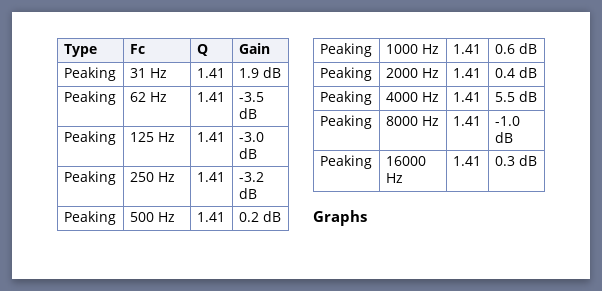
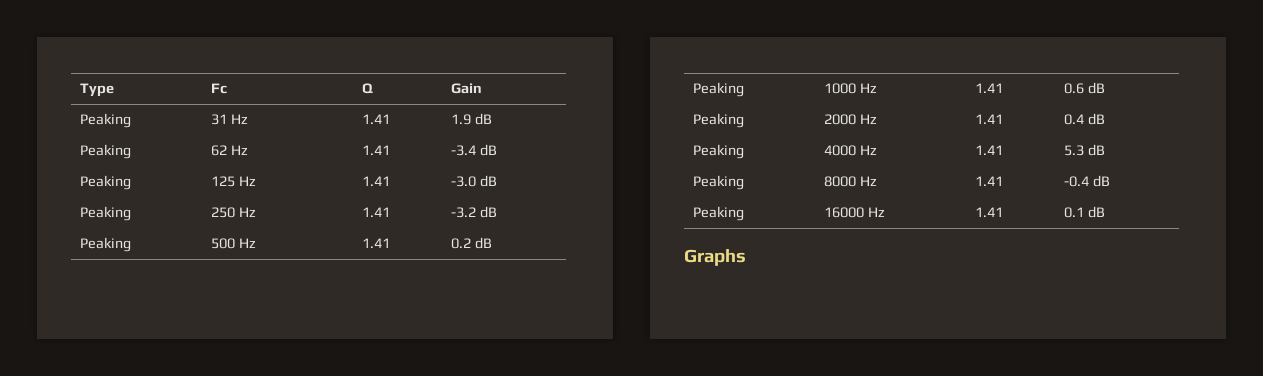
- Peaking | 62 Hz | 1.41 | -3.5 dB
+ Peaking | 62 Hz | 1.41 | -3.4 dB
- Peaking | 4000 Hz | 1.41 | 5.5 dB
+ Peaking | 4000 Hz | 1.41 | 5.3 dB
- Peaking | 8000 Hz | 1.41 | -1.0 dB
+ Peaking | 8000 Hz | 1.41 | -0.4 dB
- Peaking | 16000 Hz | 1.41 | 0.3 dB
+ Peaking | 16000 Hz | 1.41 | 0.1 dB

